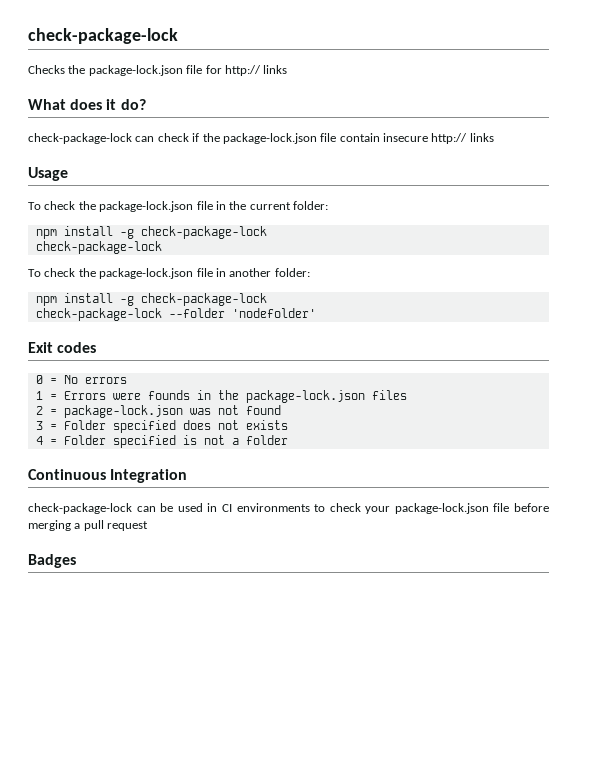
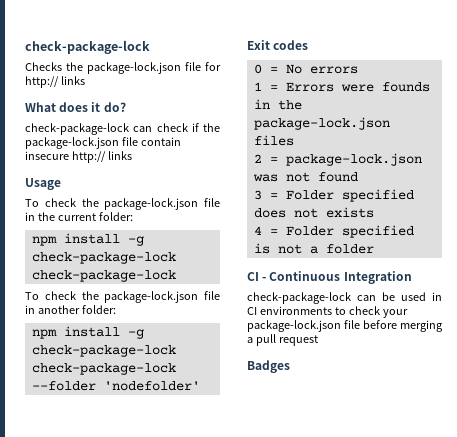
- Continuous Integration
+ CI - Continuous Integration

